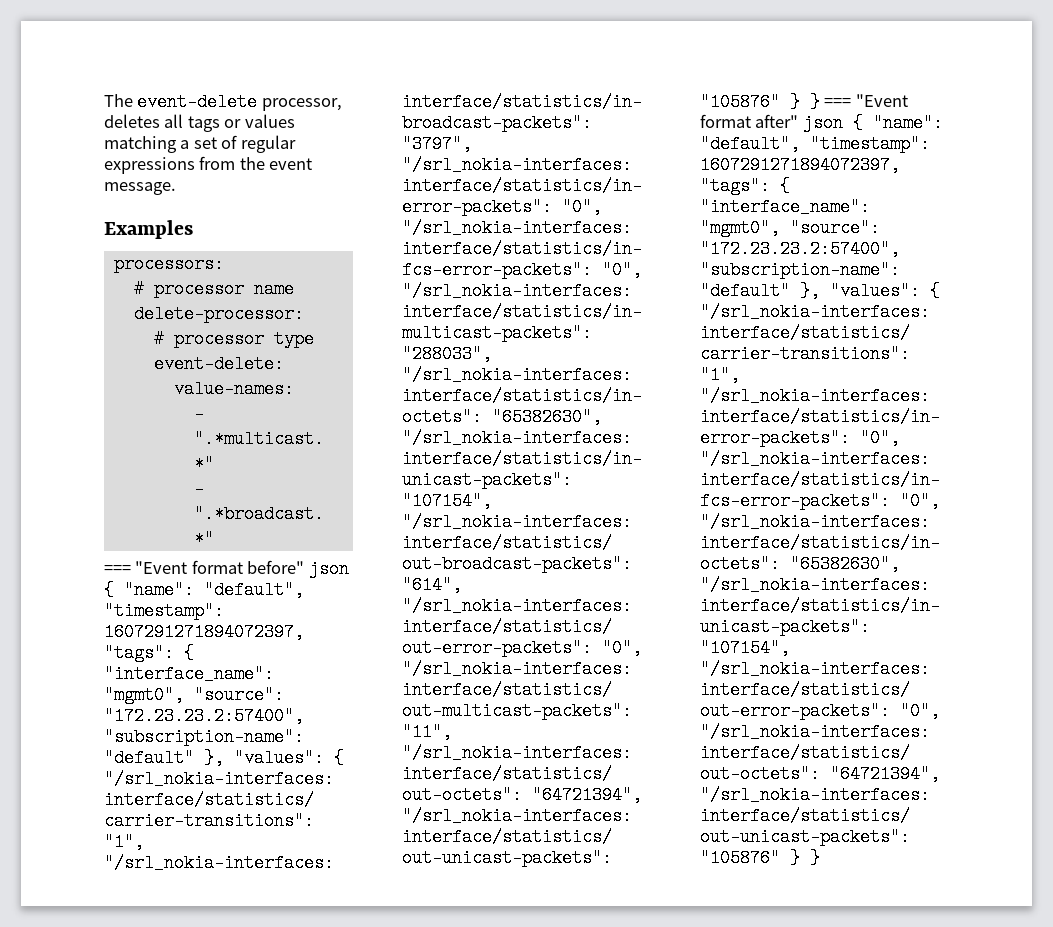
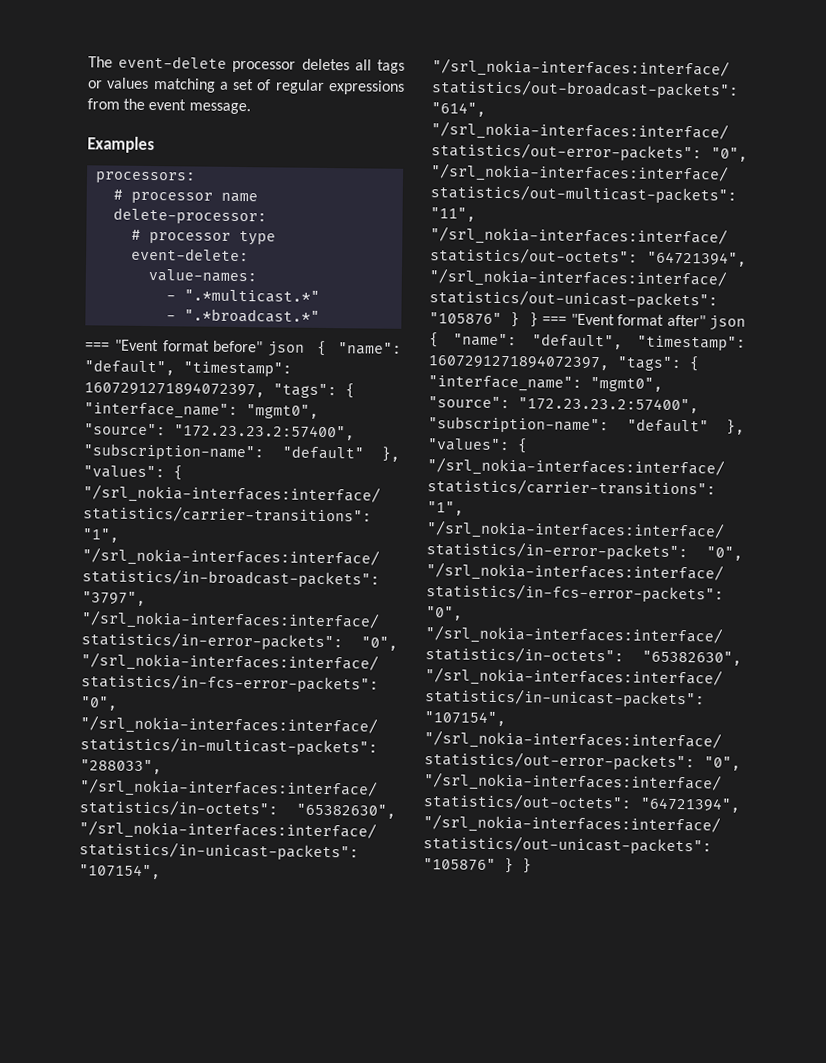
- The event-delete processor, deletes all tags or values matching a set of regular expressions from the event message.
+ The event-delete processor deletes all tags or values matching a set of regular expressions from the event message.

